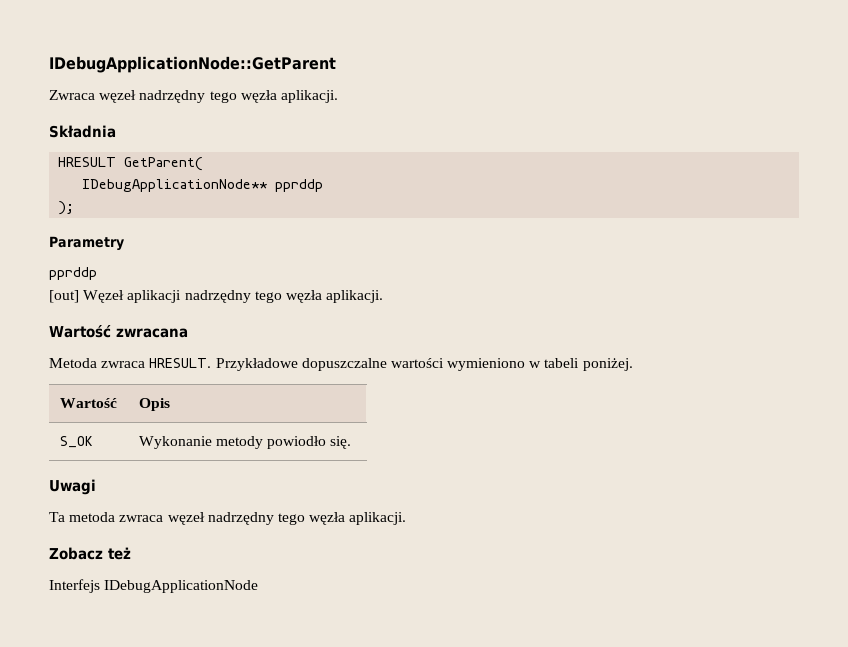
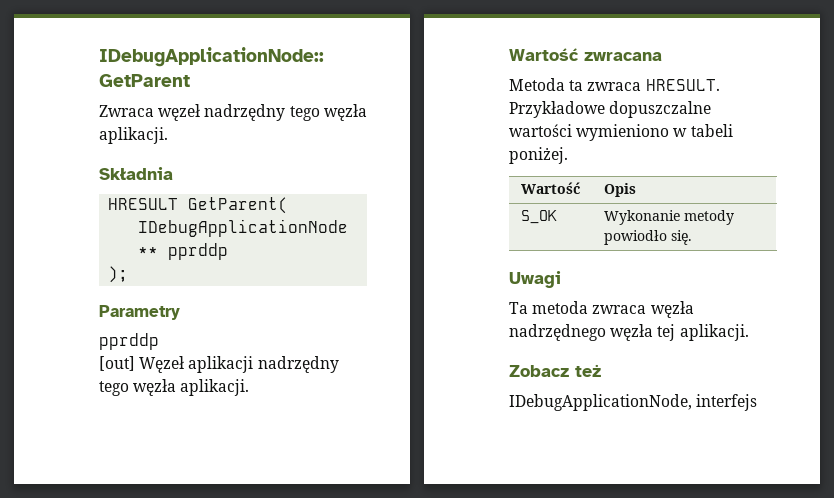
- Metoda zwraca HRESULT.
+ Metoda ta zwraca HRESULT.
- Ta metoda zwraca węzeł nadrzędny tego węzła aplikacji.
+ Ta metoda zwraca węzła nadrzędnego węzła tej aplikacji.
- Interfejs IDebugApplicationNode
+ IDebugApplicationNode, interfejs

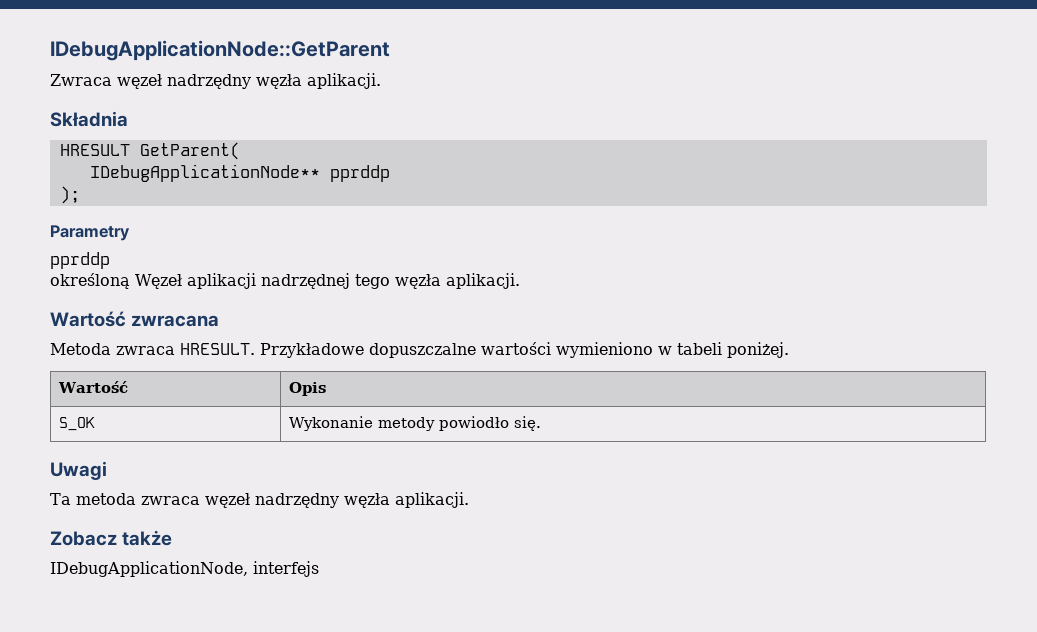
- Zwraca węzeł nadrzędny tego węzła aplikacji.
+ Zwraca węzeł nadrzędny węzła aplikacji.
- [out] Węzeł aplikacji nadrzędny tego węzła aplikacji.
+ określoną Węzeł aplikacji nadrzędnej tego węzła aplikacji.
- Metoda ta zwraca HRESULT.
+ Metoda zwraca HRESULT.
- Ta metoda zwraca węzła nadrzędnego węzła tej aplikacji.
+ Ta metoda zwraca węzeł nadrzędny węzła aplikacji.
- Zobacz też
+ Zobacz także

